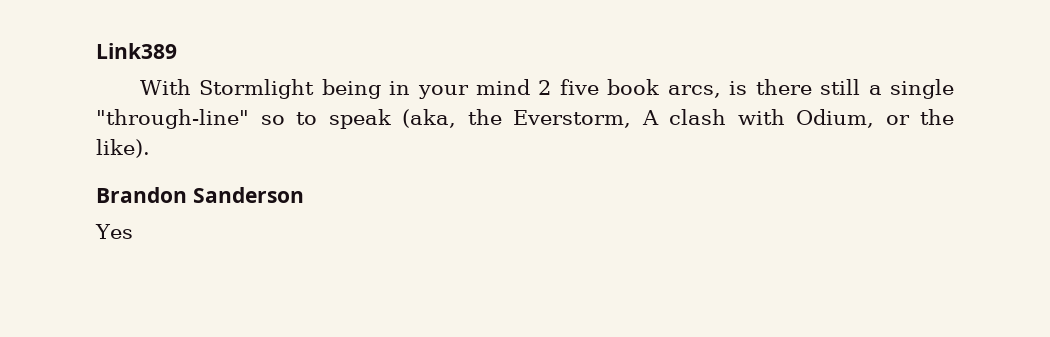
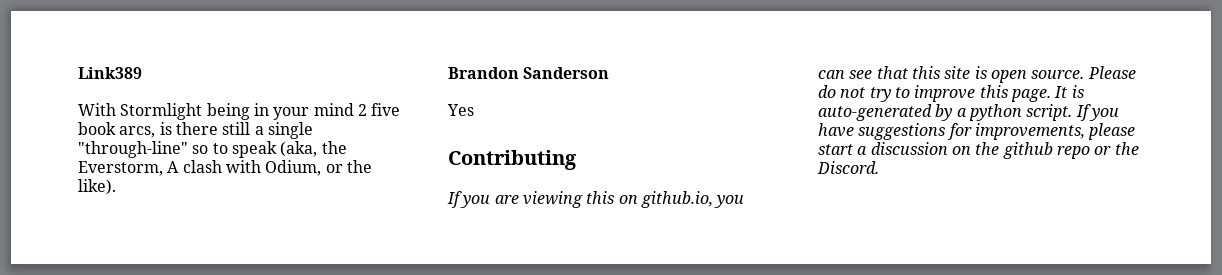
+ Contributing
+ If you are viewing this on github.io, you can see that this site is open source. Please do not try to improve this page. It is auto-generated by a python script. If you have suggestions for improvements, please start a discussion on the github repo or the Discord.

